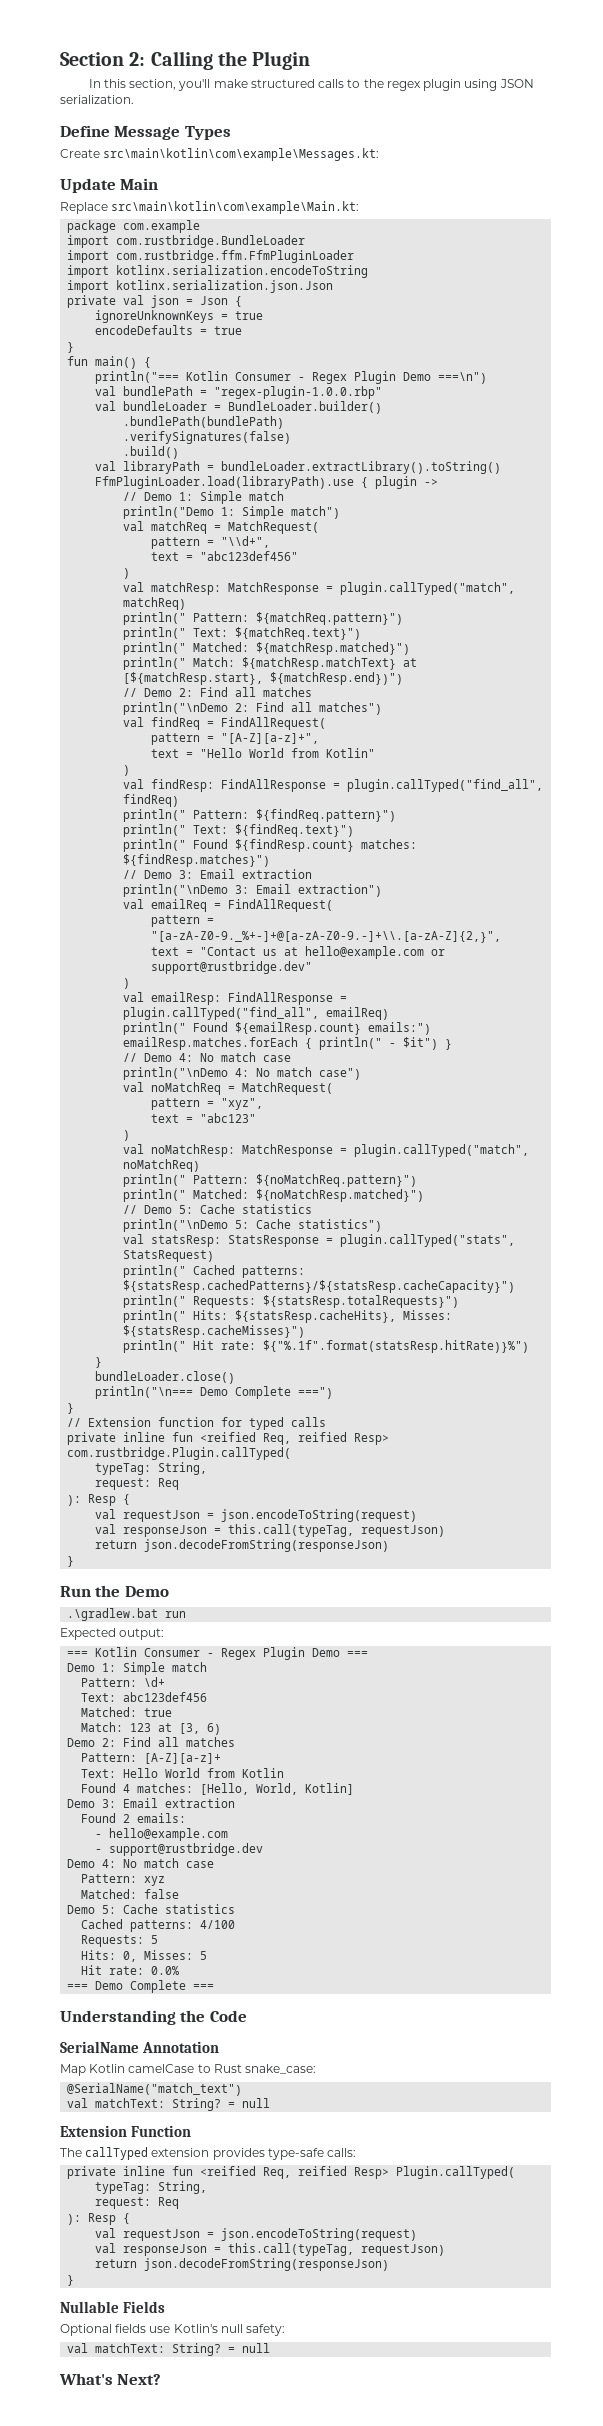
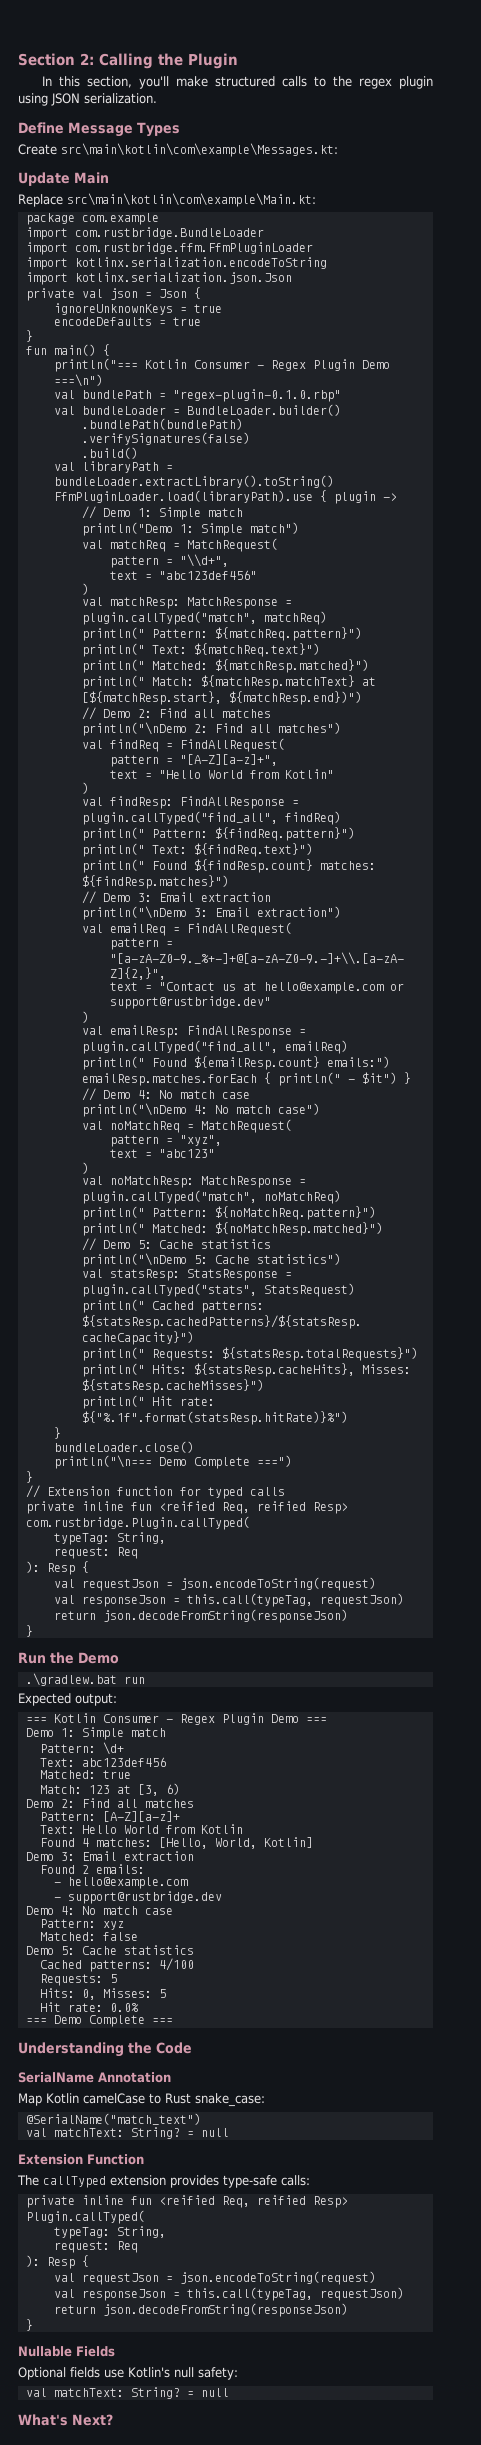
- val bundlePath = "regex-plugin-1.0.0.rbp"
+ val bundlePath = "regex-plugin-0.1.0.rbp"

